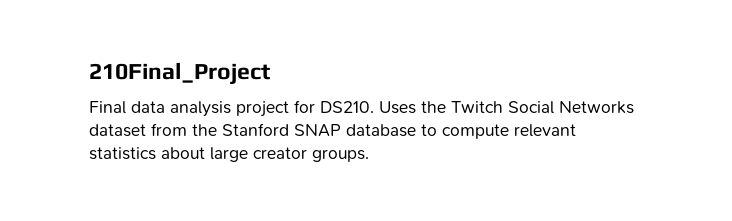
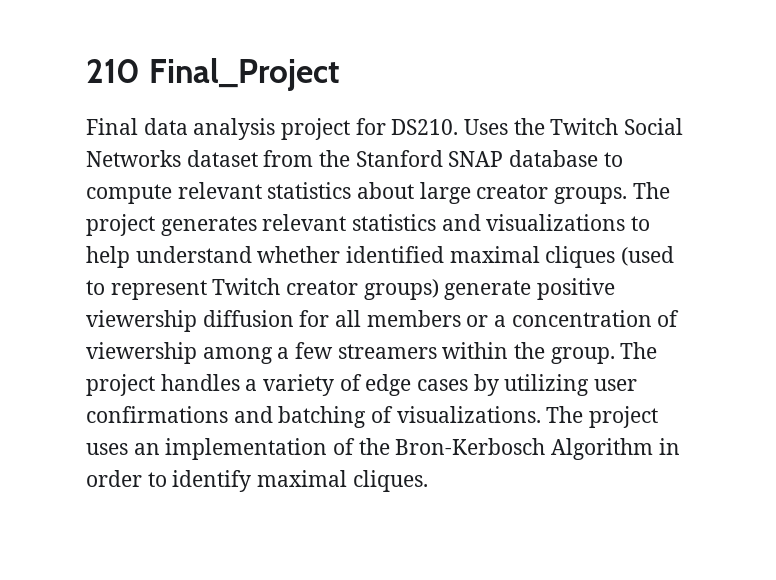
- 210Final_Project
+ 210 Final_Project
+ The project generates relevant statistics and visualizations to help understand whether identified maximal cliques (used to represent Twitch creator groups) generate positive viewership diffusion for all members or a concentration of viewership among a few streamers within the group. The project handles a variety of edge cases by utilizing user confirmations and batching of visualizations. The project uses an implementation of the Bron-Kerbosch Algorithm in order to identify maximal cliques.

